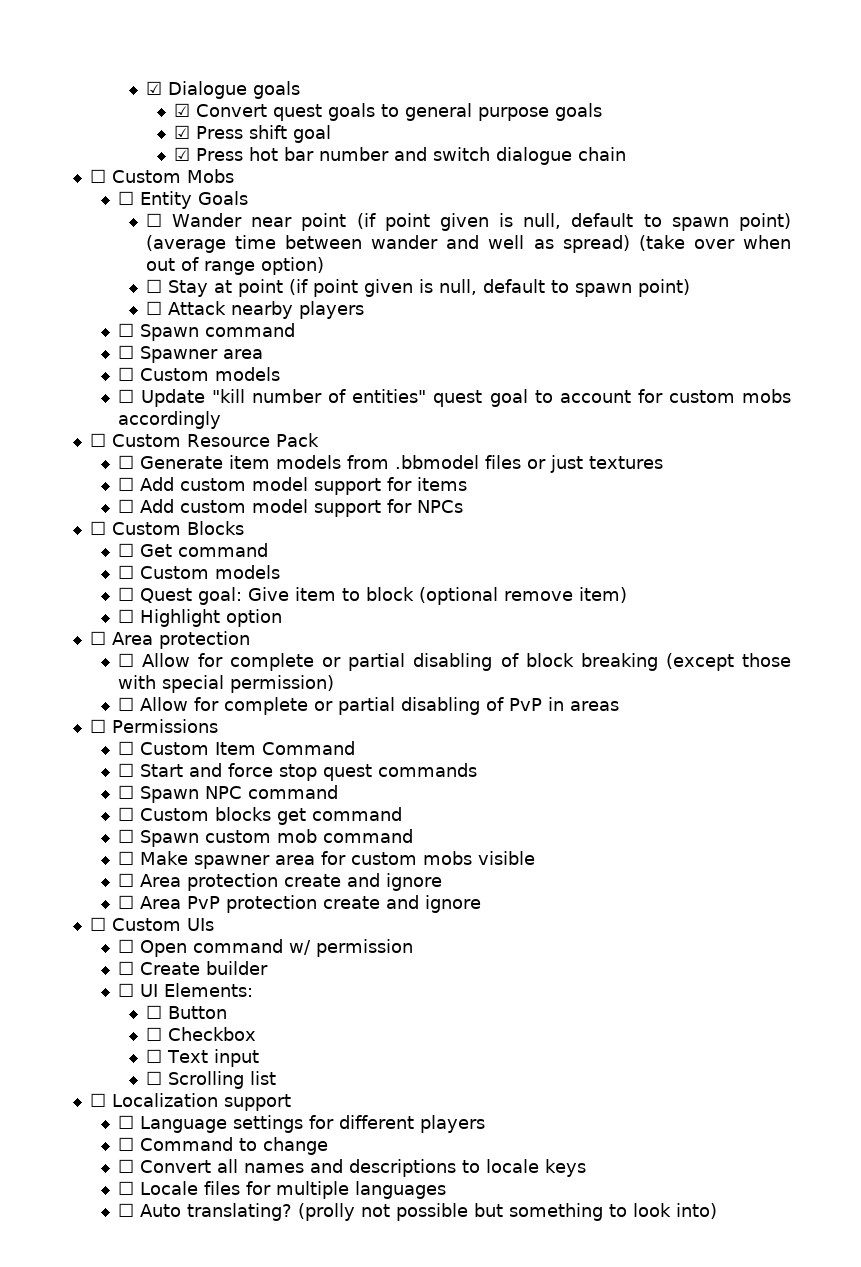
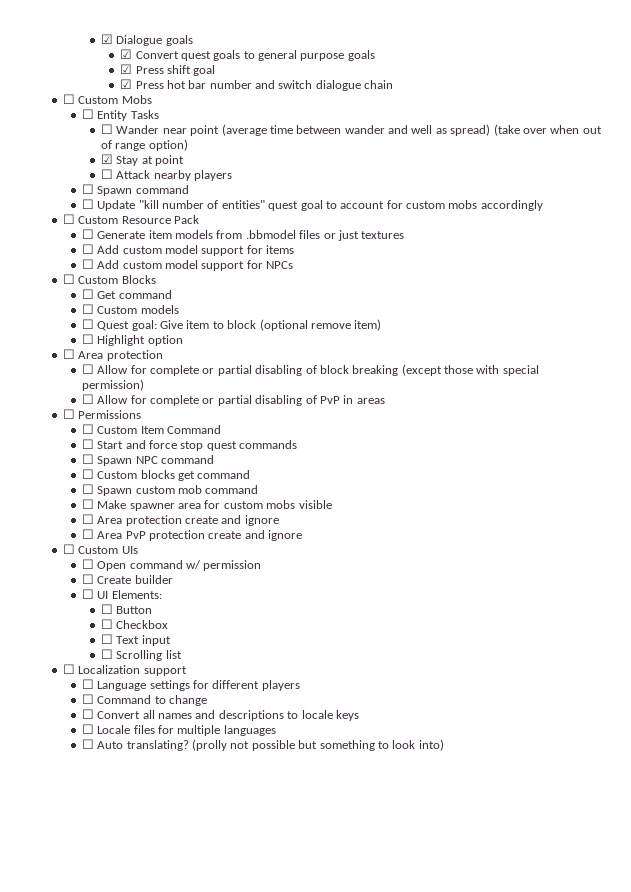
- ☐ Entity Goals
+ ☐ Entity Tasks
- ☐ Wander near point (if point given is null, default to spawn point) (average time between wander and well as spread) (take over when out of range option)
+ ☐ Wander near point (average time between wander and well as spread) (take over when out of range option)
- ☐ Stay at point (if point given is null, default to spawn point)
+ ☑ Stay at point
- ☐ Spawner area
- ☐ Custom models

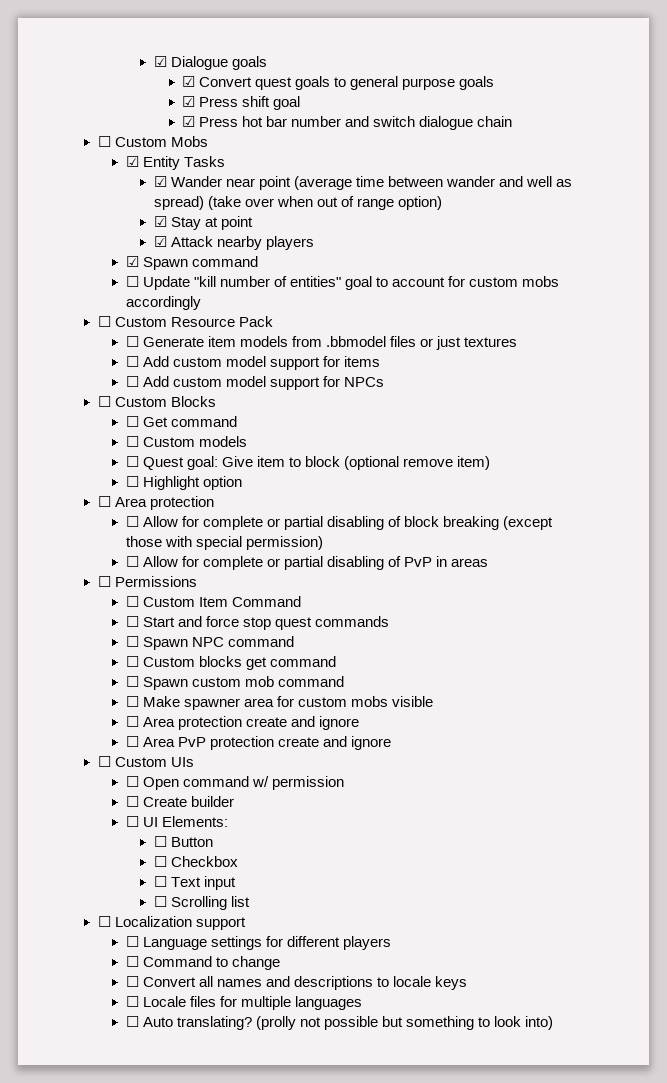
- ☐ Entity Tasks
+ ☑ Entity Tasks
- ☐ Wander near point (average time between wander and well as spread) (take over when out of range option)
+ ☑ Wander near point (average time between wander and well as spread) (take over when out of range option)
- ☐ Attack nearby players
+ ☑ Attack nearby players
- ☐ Spawn command
+ ☑ Spawn command
- ☐ Update "kill number of entities" quest goal to account for custom mobs accordingly
+ ☐ Update "kill number of entities" goal to account for custom mobs accordingly

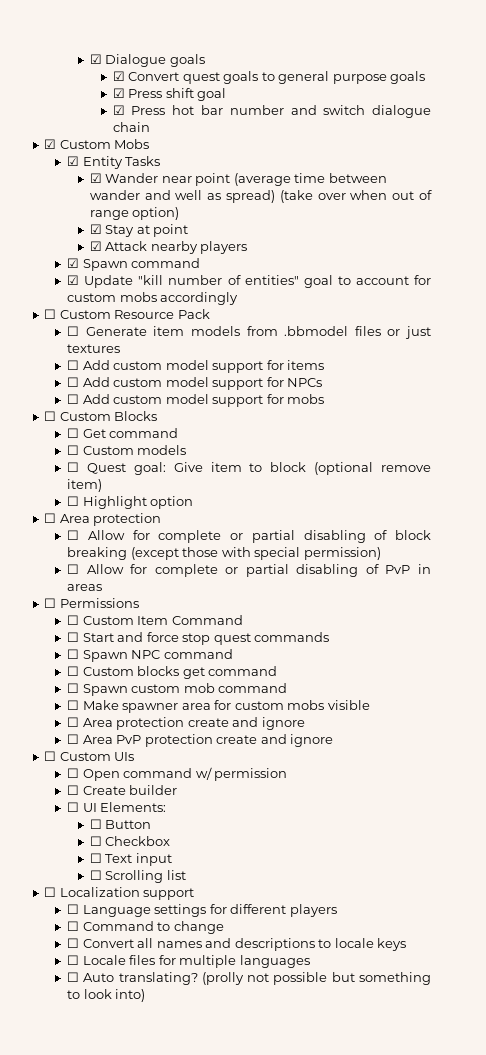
- ☐ Custom Mobs
+ ☑ Custom Mobs
- ☐ Update "kill number of entities" goal to account for custom mobs accordingly
+ ☑ Update "kill number of entities" goal to account for custom mobs accordingly
+ ☐ Add custom model support for mobs

